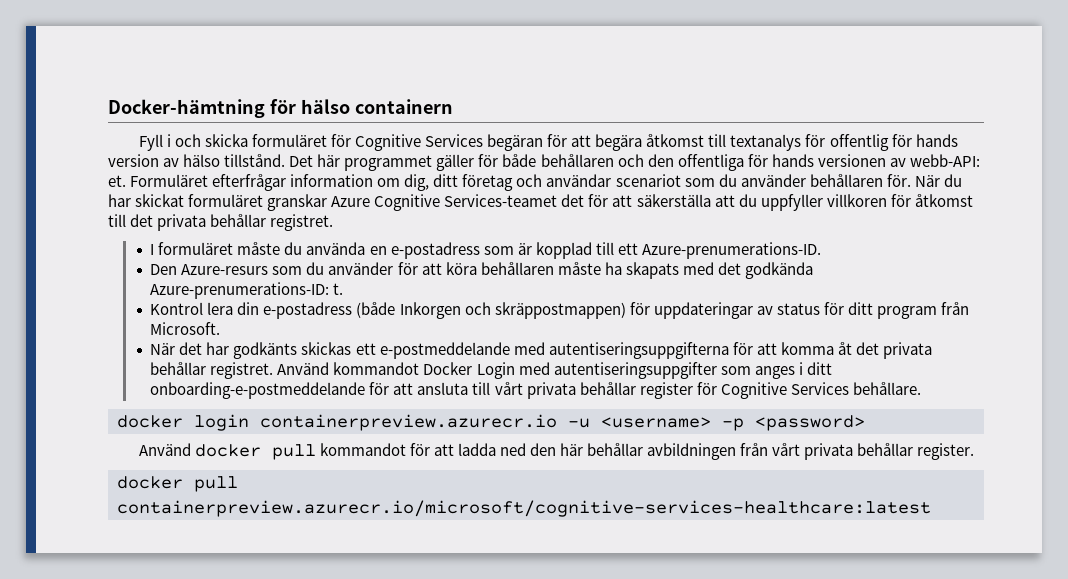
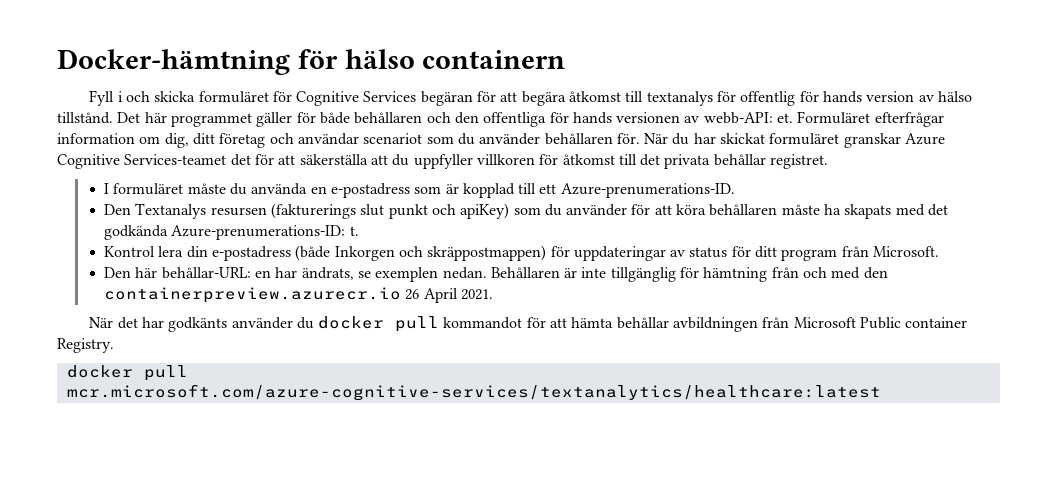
- Den Azure-resurs som du använder för att köra behållaren måste ha skapats med det godkända Azure-prenumerations-ID: t.
+ Den Textanalys resursen (fakturerings slut punkt och apiKey) som du använder för att köra behållaren måste ha skapats med det godkända Azure-prenumerations-ID: t.
- När det har godkänts skickas ett e-postmeddelande med autentiseringsuppgifterna för att komma åt det privata behållar registret. Använd kommandot Docker Login med autentiseringsuppgifter som anges i ditt onboarding-e-postmeddelande för att ansluta till vårt privata behållar register för Cognitive Services behållare.
- docker login containerpreview.azurecr.io -u <username> -p <password>
- Använd docker pull kommandot för att ladda ned den här behållar avbildningen från vårt privata behållar register.
- docker pull containerpreview.azurecr.io/microsoft/cognitive-services-healthcare:latest
+ Den här behållar-URL: en har ändrats, se exemplen nedan. Behållaren är inte tillgänglig för hämtning från och med den containerpreview.azurecr.io 26 April 2021.
+ När det har godkänts använder du docker pull kommandot för att hämta behållar avbildningen från Microsoft Public container Registry.
+ docker pull mcr.microsoft.com/azure-cognitive-services/textanalytics/healthcare:latest

